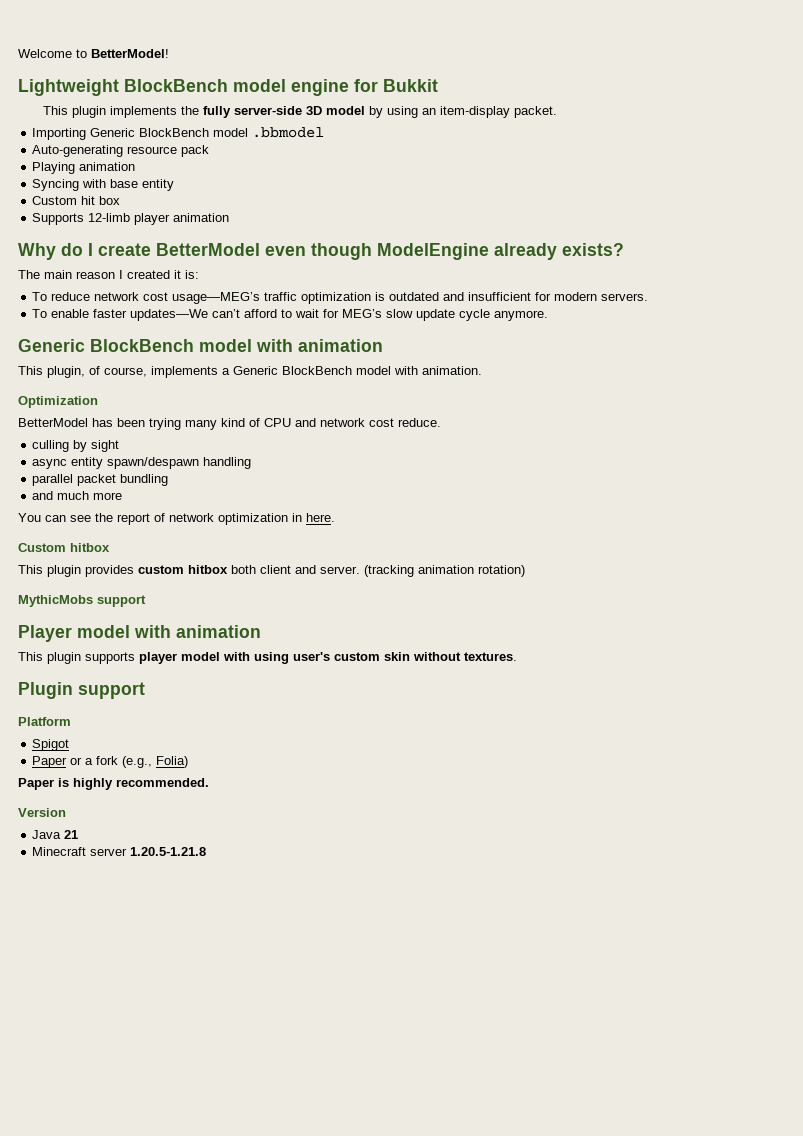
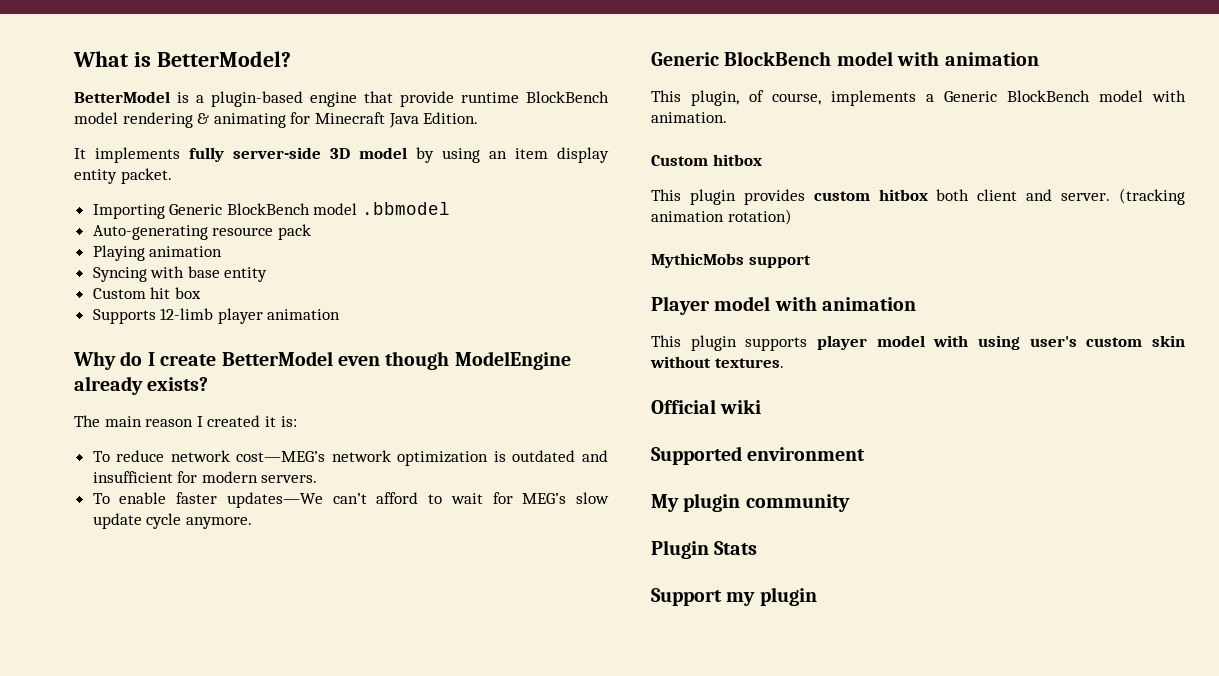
- Welcome to BetterModel!
- Lightweight BlockBench model engine for Bukkit
- This plugin implements the fully server-side 3D model by using an item-display packet.
+ What is BetterModel?
+ BetterModel is a plugin-based engine that provide runtime BlockBench model rendering & animating for Minecraft Java Edition.
+ It implements fully server-side 3D model by using an item display entity packet.
- To reduce network cost usage—MEG’s traffic optimization is outdated and insufficient for modern servers.
+ To reduce network cost—MEG’s network optimization is outdated and insufficient for modern servers.
- Optimization
- BetterModel has been trying many kind of CPU and network cost reduce.
- culling by sight
- async entity spawn/despawn handling
- parallel packet bundling
- and much more
- You can see the report of network optimization in here.
- Plugin support
- Platform
- Spigot
- Paper or a fork (e.g., Folia)
- Paper is highly recommended.
- Version
- Java 21
- Minecraft server 1.20.5-1.21.8
+ Official wiki
+ Supported environment
+ My plugin community
+ Plugin Stats
+ Support my plugin

